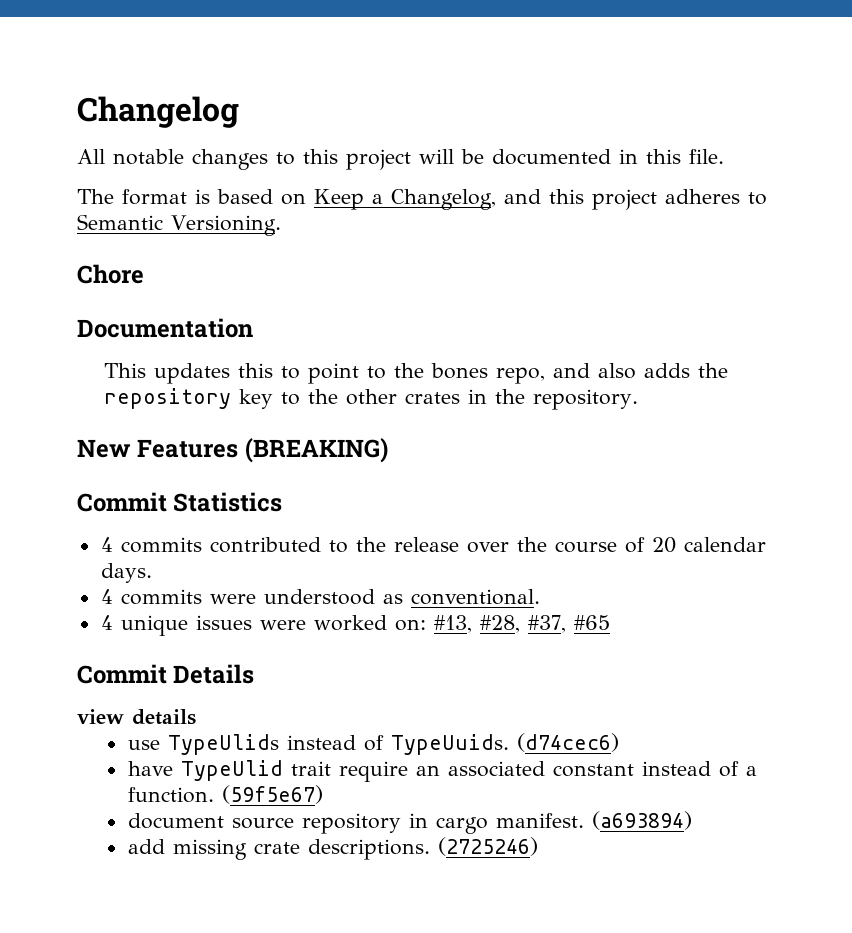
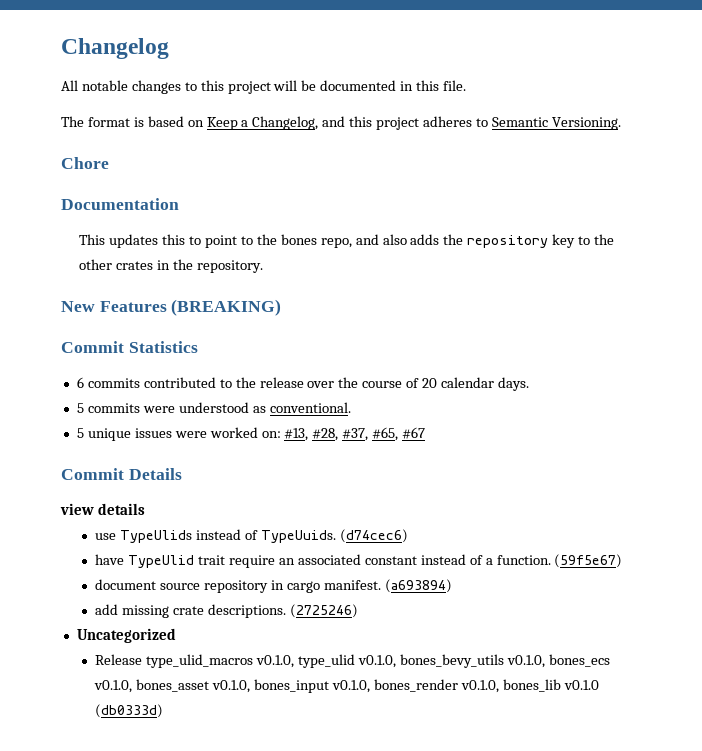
- 4 commits contributed to the release over the course of 20 calendar days.
+ 6 commits contributed to the release over the course of 20 calendar days.
- 4 commits were understood as conventional.
+ 5 commits were understood as conventional.
- 4 unique issues were worked on: #13, #28, #37, #65
+ 5 unique issues were worked on: #13, #28, #37, #65, #67
+ Uncategorized
+ Release type_ulid_macros v0.1.0, type_ulid v0.1.0, bones_bevy_utils v0.1.0, bones_ecs v0.1.0, bones_asset v0.1.0, bones_input v0.1.0, bones_render v0.1.0, bones_lib v0.1.0 (db0333d)

